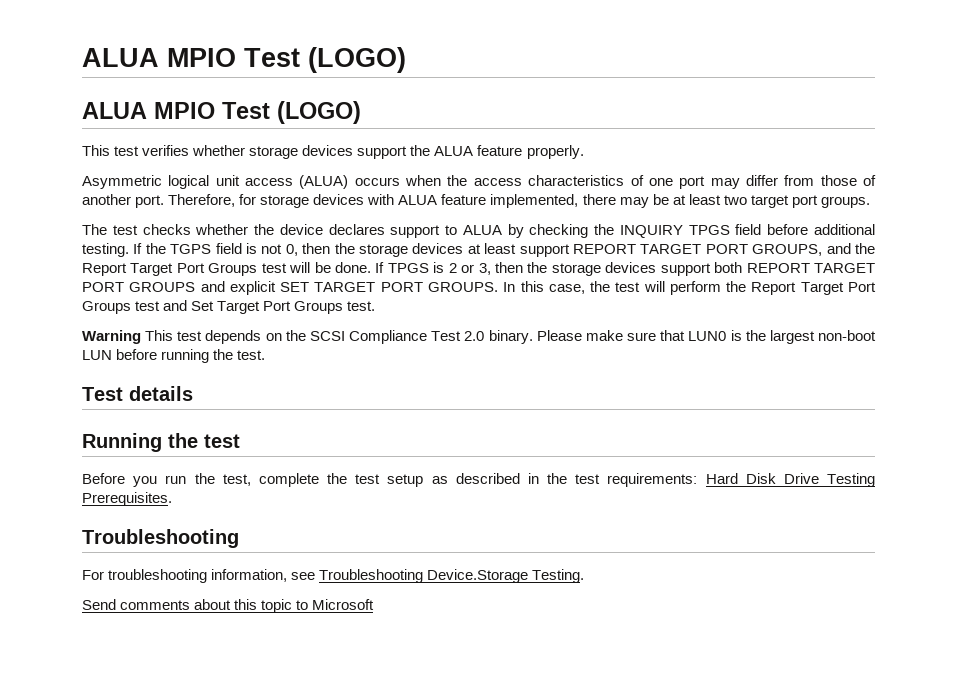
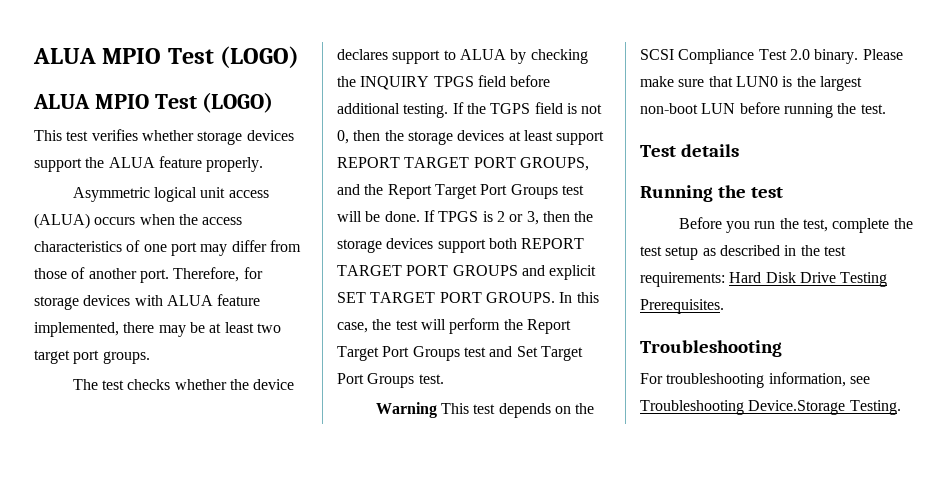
- Send comments about this topic to Microsoft

